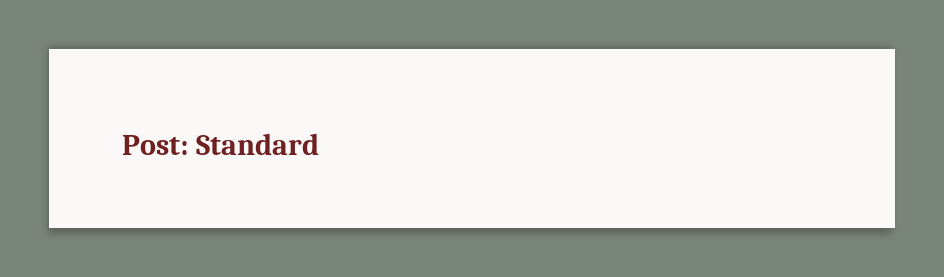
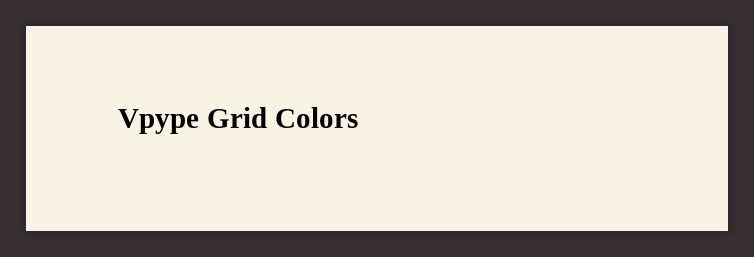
- Post: Standard
+ Vpype Grid Colors

